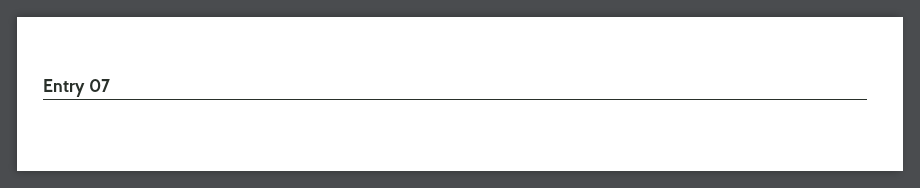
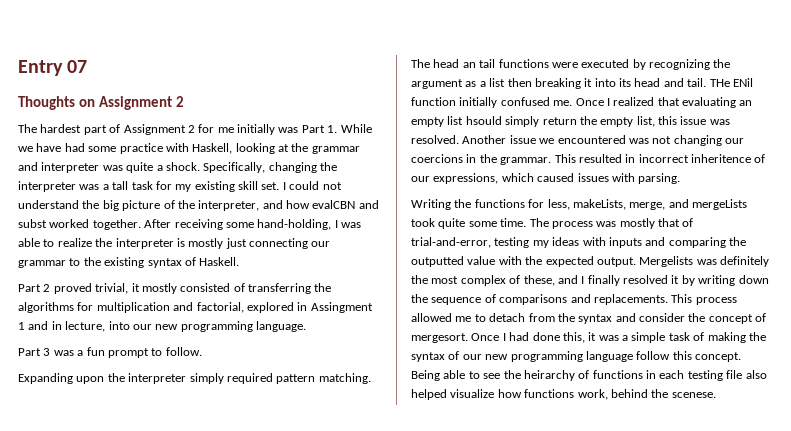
+ Thoughts on Assignment 2
+ The hardest part of Assignment 2 for me initially was Part 1. While we have had some practice with Haskell, looking at the grammar and interpreter was quite a shock. Specifically, changing the interpreter was a tall task for my existing skill set. I could not understand the big picture of the interpreter, and how evalCBN and subst worked together. After receiving some hand-holding, I was able to realize the interpreter is mostly just connecting our grammar to the existing syntax of Haskell.
+ Part 2 proved trivial, it mostly consisted of transferring the algorithms for multiplication and factorial, explored in Assingment 1 and in lecture, into our new programming language.
+ Part 3 was a fun prompt to follow.
+ Expanding upon the interpreter simply required pattern matching. The head an tail functions were executed by recognizing the argument as a list then breaking it into its head and tail. THe ENil function initially confused me. Once I realized that evaluating an empty list hsould simply return the empty list, this issue was resolved. Another issue we encountered was not changing our coercions in the grammar. This resulted in incorrect inheritence of our expressions, which caused issues with parsing.
+ Writing the functions for less, makeLists, merge, and mergeLists took quite some time. The process was mostly that of trial-and-error, testing my ideas with inputs and comparing the outputted value with the expected output. Mergelists was definitely the most complex of these, and I finally resolved it by writing down the sequence of comparisons and replacements. This process allowed me to detach from the syntax and consider the concept of mergesort. Once I had done this, it was a simple task of making the syntax of our new programming language follow this concept. Being able to see the heirarchy of functions in each testing file also helped visualize how functions work, behind the scenese.

